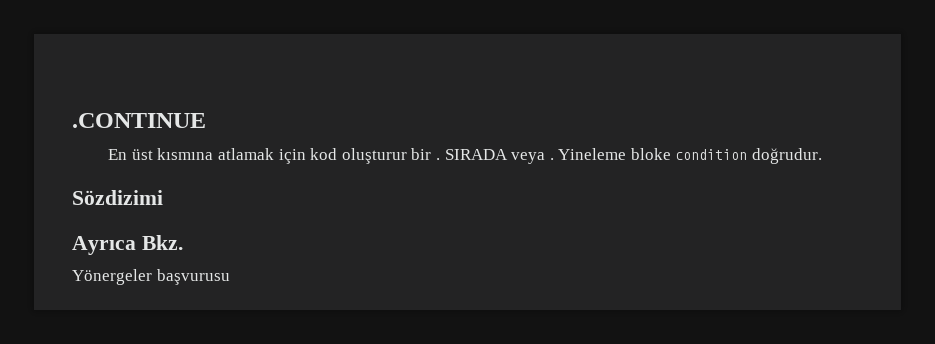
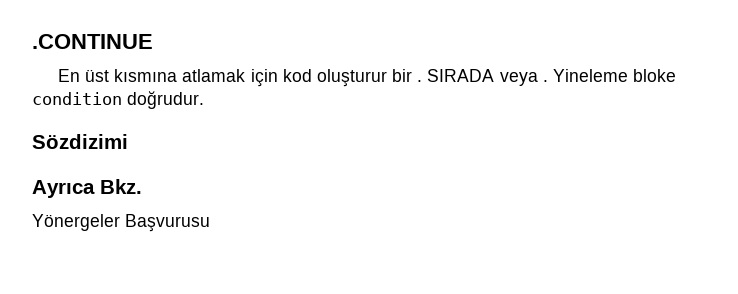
- Yönergeler başvurusu
+ Yönergeler Başvurusu

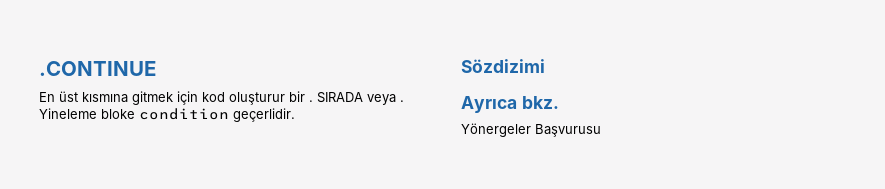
- En üst kısmına atlamak için kod oluşturur bir .
+ En üst kısmına gitmek için kod oluşturur bir .
- Yineleme bloke condition doğrudur.
+ Yineleme bloke condition geçerlidir.
- Ayrıca Bkz.
+ Ayrıca bkz.

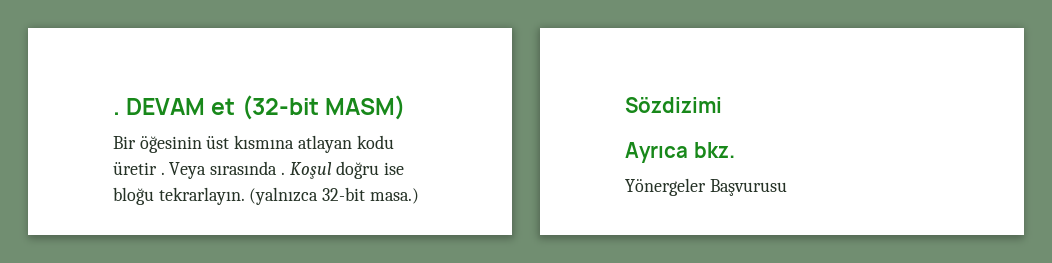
- .CONTINUE
- En üst kısmına gitmek için kod oluşturur bir . SIRADA veya . Yineleme bloke condition geçerlidir.
+ . DEVAM et (32-bit MASM)
+ Bir öğesinin üst kısmına atlayan kodu üretir . Veya sırasında . Koşul doğru ise bloğu tekrarlayın. (yalnızca 32-bit masa.)

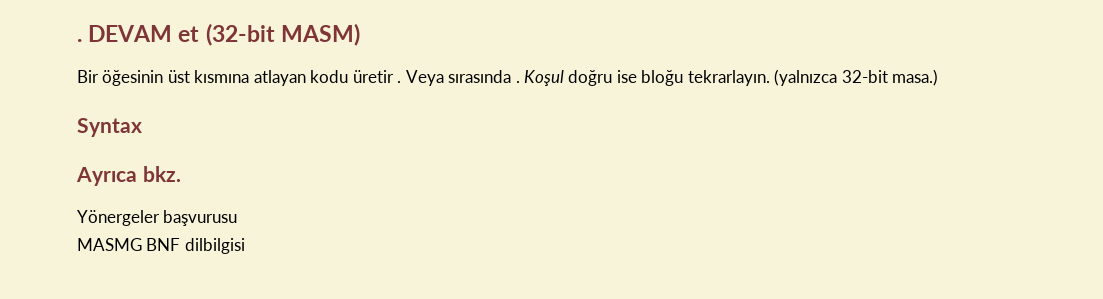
- Sözdizimi
+ Syntax
- Yönergeler Başvurusu
+ Yönergeler başvurusu
+ MASMG BNF dilbilgisi

